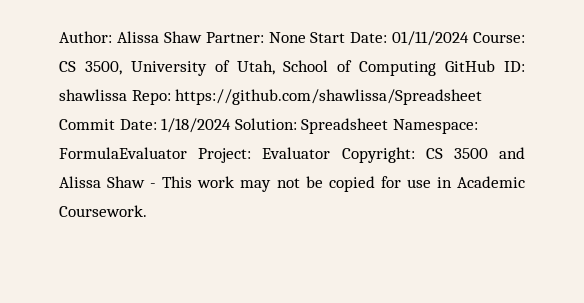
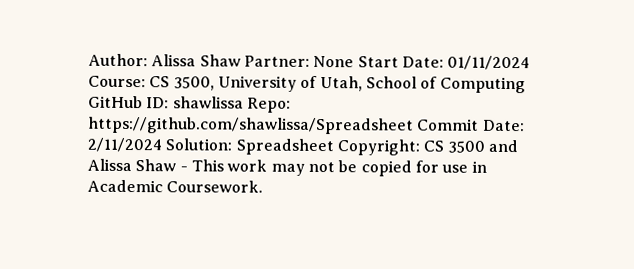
- Author: Alissa Shaw Partner: None Start Date: 01/11/2024 Course: CS 3500, University of Utah, School of Computing GitHub ID: shawlissa Repo: https://github.com/shawlissa/Spreadsheet Commit Date: 1/18/2024 Solution: Spreadsheet Namespace: FormulaEvaluator Project: Evaluator Copyright: CS 3500 and Alissa Shaw - This work may not be copied for use in Academic Coursework.
+ Author: Alissa Shaw Partner: None Start Date: 01/11/2024 Course: CS 3500, University of Utah, School of Computing GitHub ID: shawlissa Repo: https://github.com/shawlissa/Spreadsheet Commit Date: 2/11/2024 Solution: Spreadsheet Copyright: CS 3500 and Alissa Shaw - This work may not be copied for use in Academic Coursework.

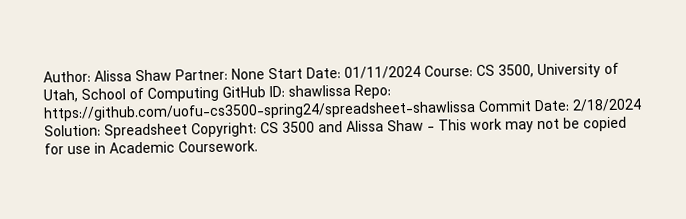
- Author: Alissa Shaw Partner: None Start Date: 01/11/2024 Course: CS 3500, University of Utah, School of Computing GitHub ID: shawlissa Repo: https://github.com/shawlissa/Spreadsheet Commit Date: 2/11/2024 Solution: Spreadsheet Copyright: CS 3500 and Alissa Shaw - This work may not be copied for use in Academic Coursework.
+ Author: Alissa Shaw Partner: None Start Date: 01/11/2024 Course: CS 3500, University of Utah, School of Computing GitHub ID: shawlissa Repo: https://github.com/uofu-cs3500-spring24/spreadsheet-shawlissa Commit Date: 2/18/2024 Solution: Spreadsheet Copyright: CS 3500 and Alissa Shaw - This work may not be copied for use in Academic Coursework.

